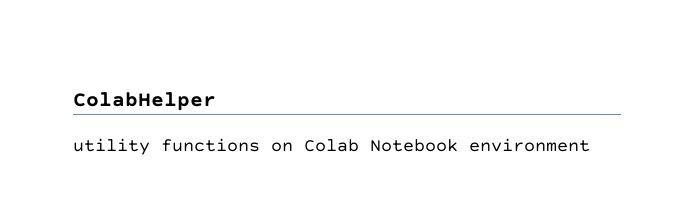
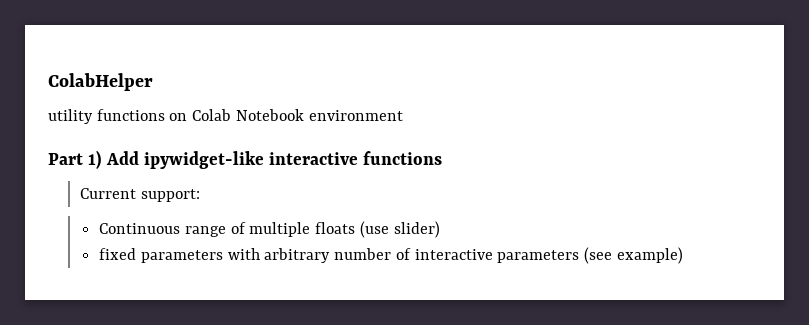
+ Part 1) Add ipywidget-like interactive functions
+ Current support:
+ Continuous range of multiple floats (use slider)
+ fixed parameters with arbitrary number of interactive parameters (see example)

